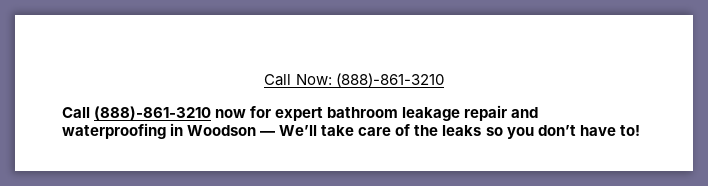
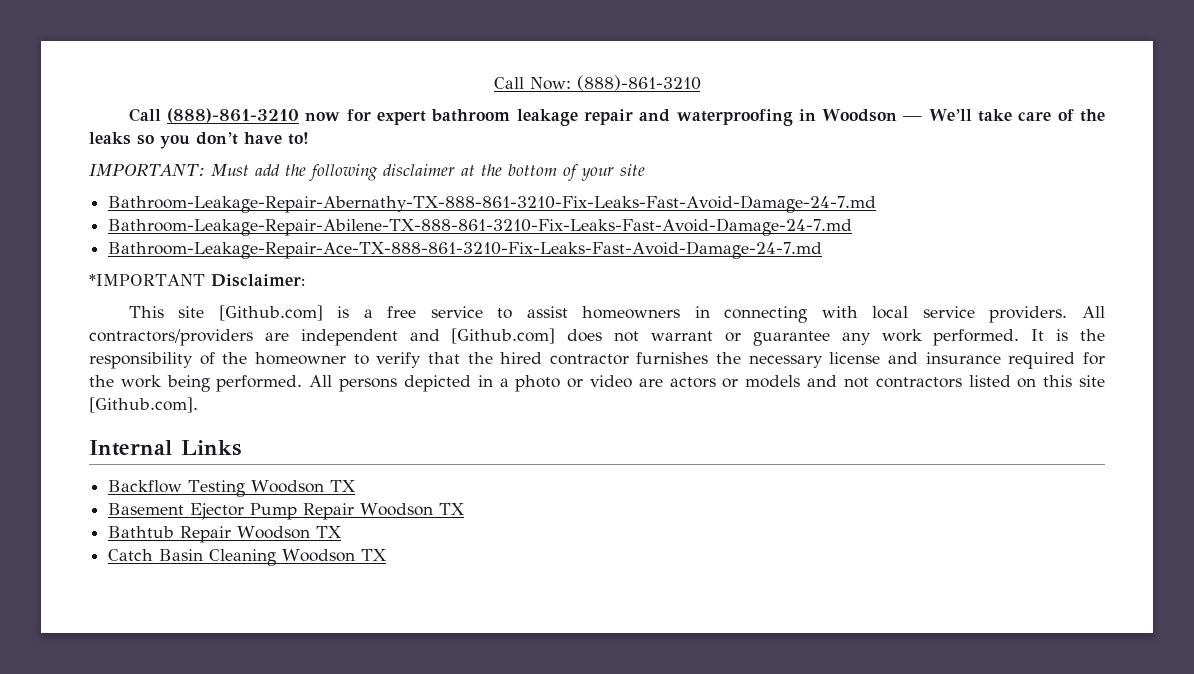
+ IMPORTANT: Must add the following disclaimer at the bottom of your site
+ Bathroom-Leakage-Repair-Abernathy-TX-888-861-3210-Fix-Leaks-Fast-Avoid-Damage-24-7.md
+ Bathroom-Leakage-Repair-Abilene-TX-888-861-3210-Fix-Leaks-Fast-Avoid-Damage-24-7.md
+ Bathroom-Leakage-Repair-Ace-TX-888-861-3210-Fix-Leaks-Fast-Avoid-Damage-24-7.md
+ *IMPORTANT Disclaimer:
+ This site [Github.com] is a free service to assist homeowners in connecting with local service providers. All contractors/providers are independent and [Github.com] does not warrant or guarantee any work performed. It is the responsibility of the homeowner to verify that the hired contractor furnishes the necessary license and insurance required for the work being performed. All persons depicted in a photo or video are actors or models and not contractors listed on this site [Github.com].
+ Internal Links
+ Backflow Testing Woodson TX
+ Basement Ejector Pump Repair Woodson TX
+ Bathtub Repair Woodson TX
+ Catch Basin Cleaning Woodson TX

